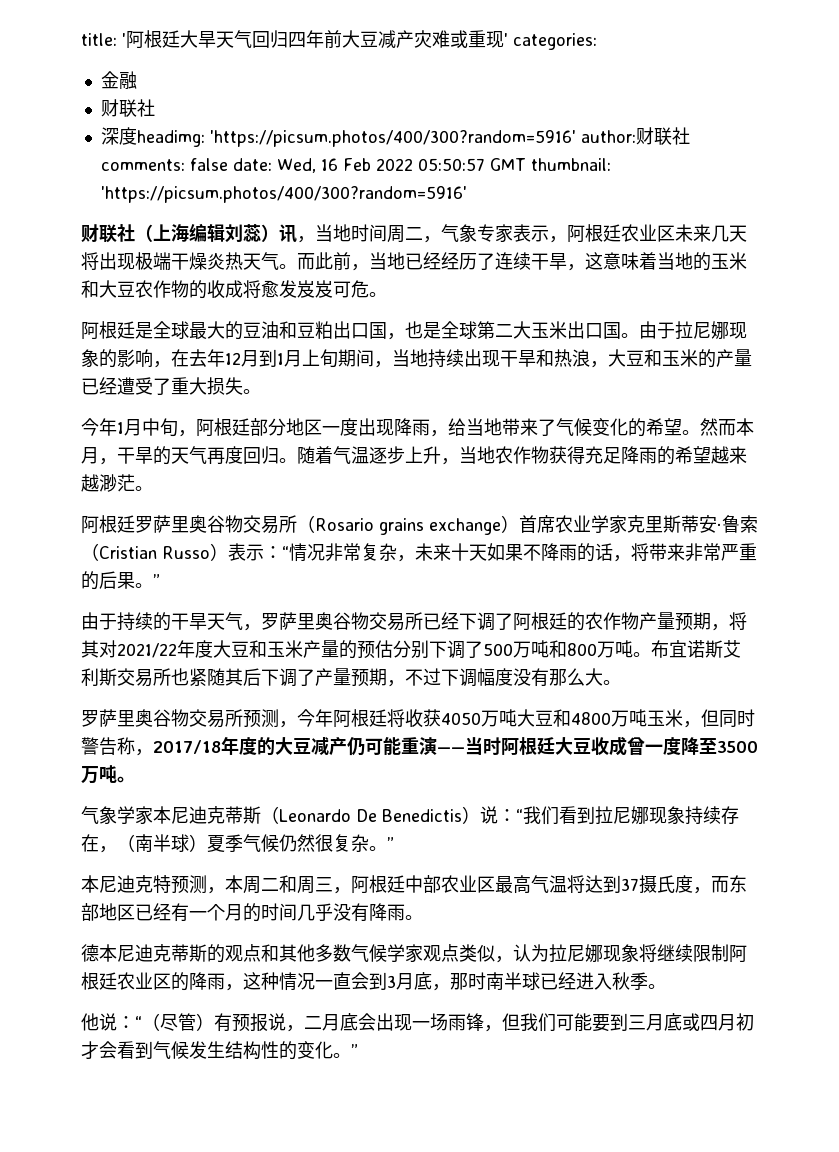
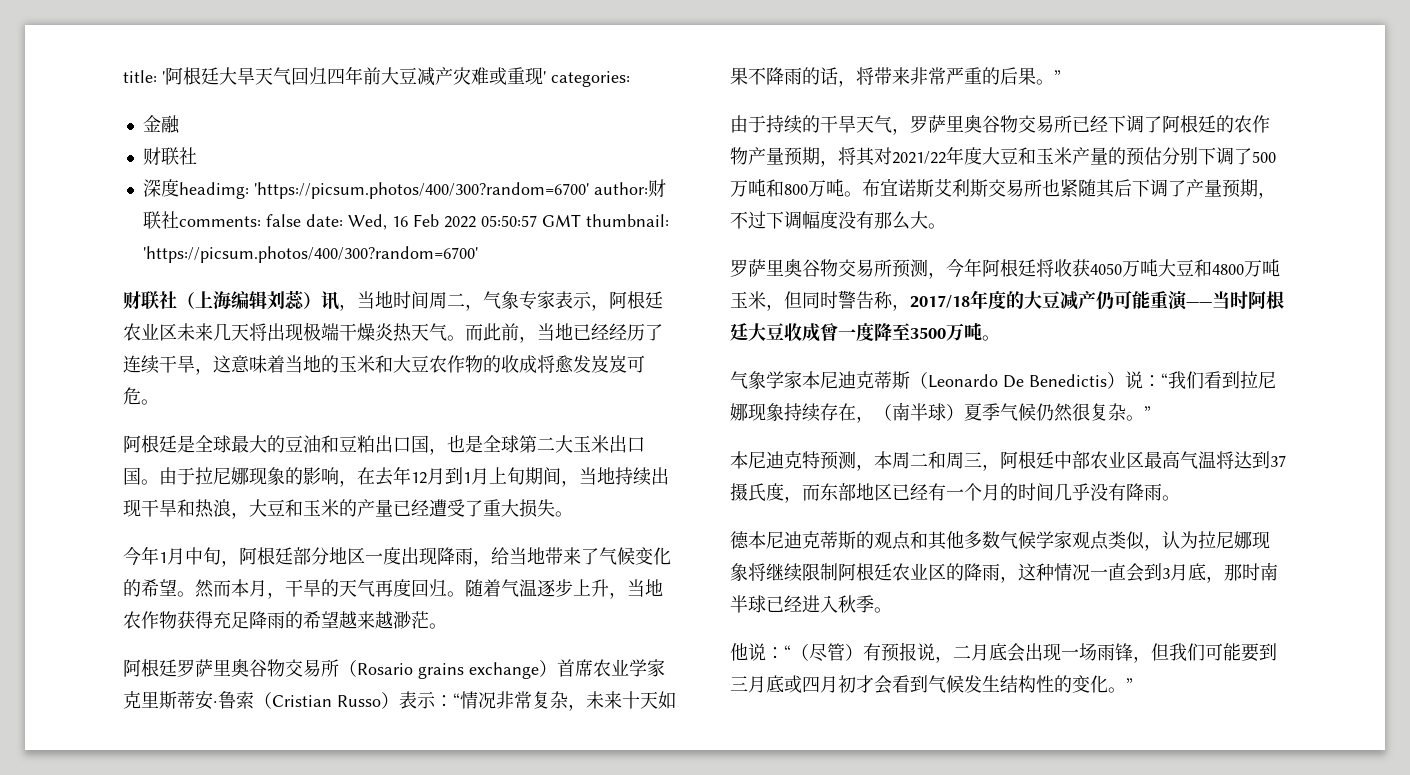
- 深度headimg: 'https://picsum.photos/400/300?random=5916' author:财联社comments: false date: Wed, 16 Feb 2022 05:50:57 GMT thumbnail: 'https://picsum.photos/400/300?random=5916'
+ 深度headimg: 'https://picsum.photos/400/300?random=6700' author:财联社comments: false date: Wed, 16 Feb 2022 05:50:57 GMT thumbnail: 'https://picsum.photos/400/300?random=6700'

